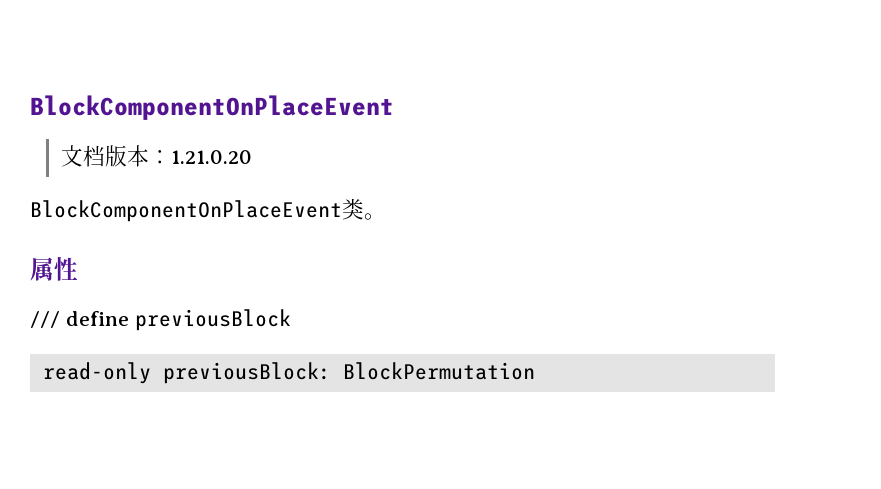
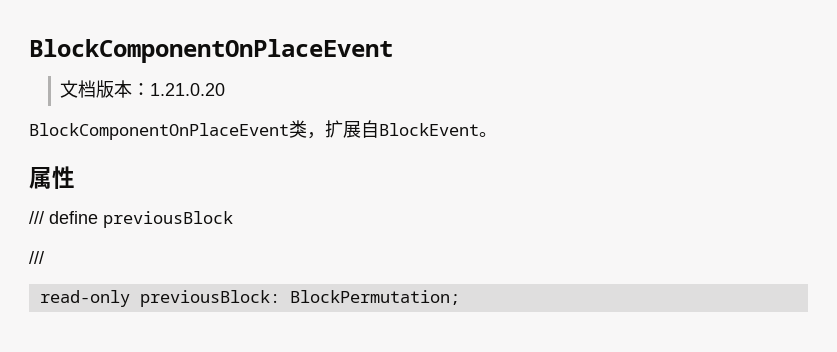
- BlockComponentOnPlaceEvent类。
+ BlockComponentOnPlaceEvent类，扩展自BlockEvent。
  /// define previousBlock
+ ///
- read-only previousBlock: BlockPermutation
+ read-only previousBlock: BlockPermutation;

